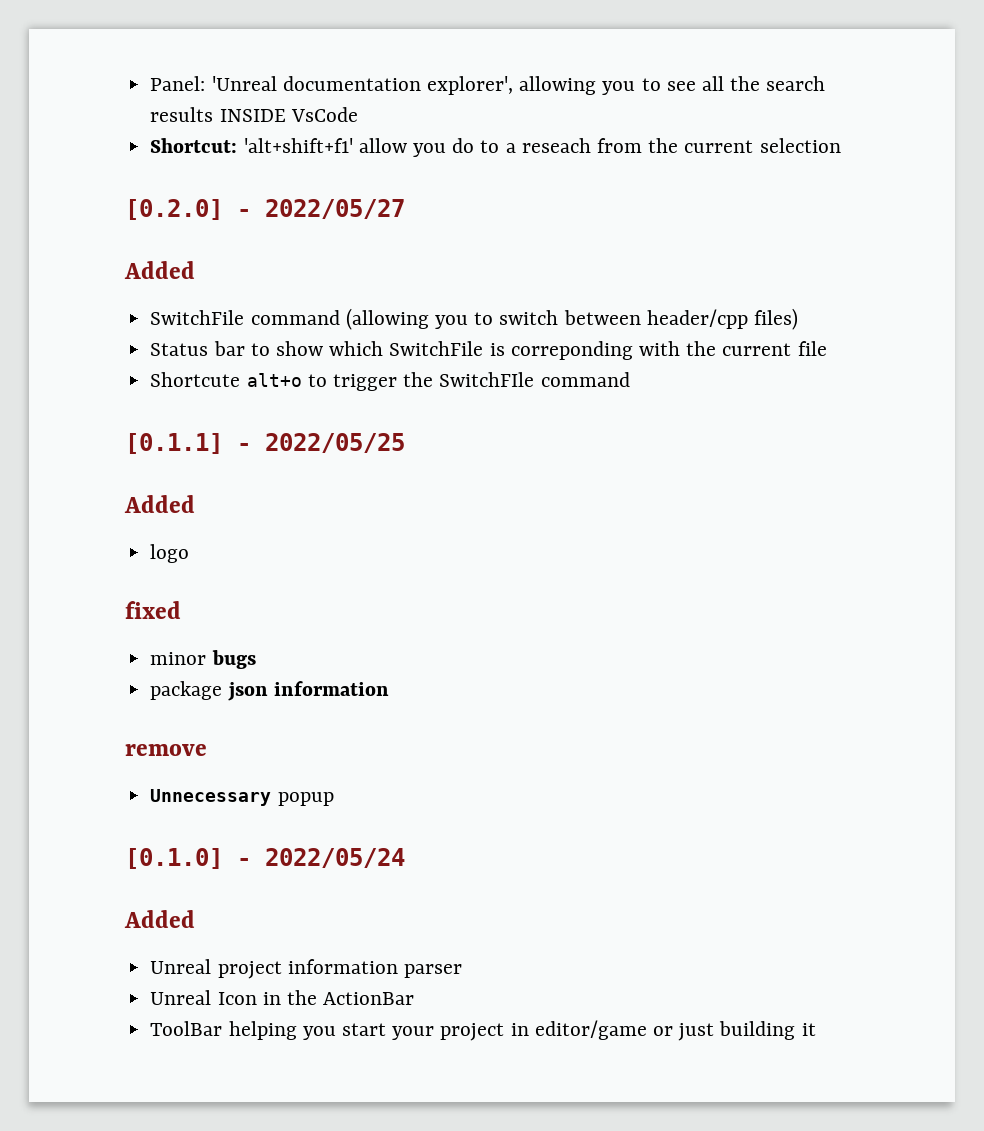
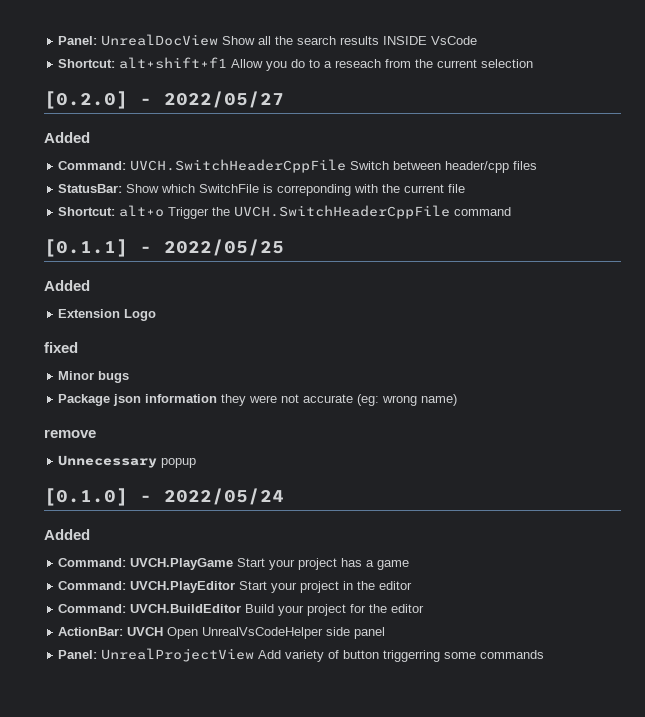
- Panel: 'Unreal documentation explorer', allowing you to see all the search results INSIDE VsCode
+ Panel: UnrealDocView Show all the search results INSIDE VsCode
- Shortcut: 'alt+shift+f1' allow you do to a reseach from the current selection
+ Shortcut: alt+shift+f1 Allow you do to a reseach from the current selection
- SwitchFile command (allowing you to switch between header/cpp files)
- Status bar to show which SwitchFile is correponding with the current file
+ Command: UVCH.SwitchHeaderCppFile Switch between header/cpp files
+ StatusBar: Show which SwitchFile is correponding with the current file
- Shortcute alt+o to trigger the SwitchFIle command
+ Shortcut: alt+o Trigger the UVCH.SwitchHeaderCppFile command
- logo
+ Extension Logo
- minor bugs
+ Minor bugs
- package json information
+ Package json information they were not accurate (eg: wrong name)
- Unreal project information parser
- Unreal Icon in the ActionBar
- ToolBar helping you start your project in editor/game or just building it
+ Command: UVCH.PlayGame Start your project has a game
+ Command: UVCH.PlayEditor Start your project in the editor
+ Command: UVCH.BuildEditor Build your project for the editor
+ ActionBar: UVCH Open UnrealVsCodeHelper side panel
+ Panel: UnrealProjectView Add variety of button triggerring some commands

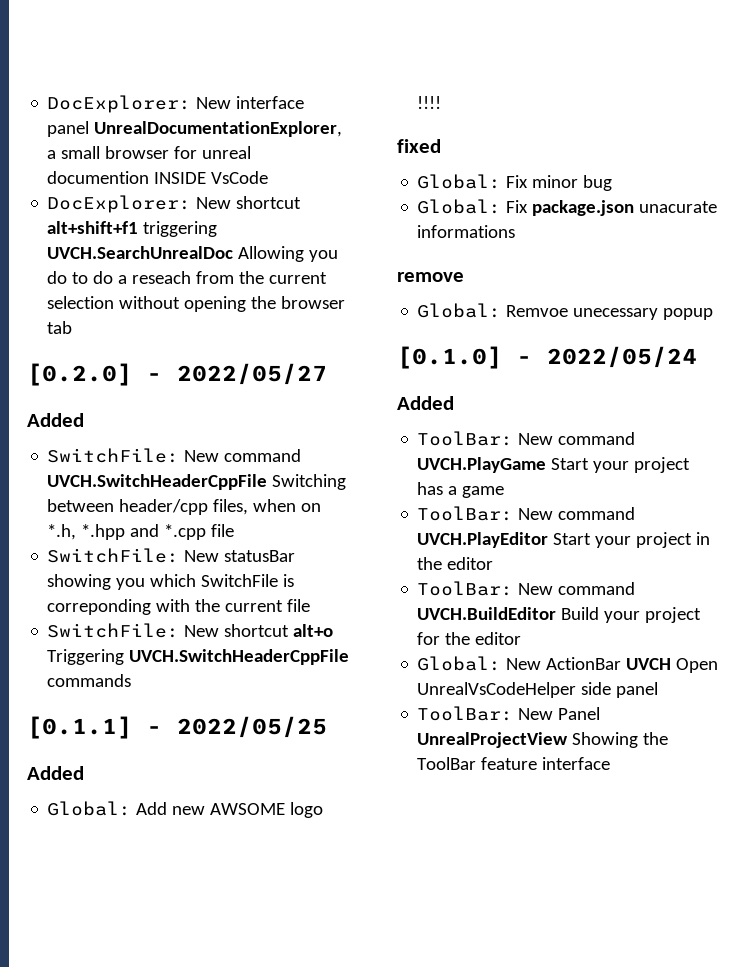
- Panel: UnrealDocView Show all the search results INSIDE VsCode
- Shortcut: alt+shift+f1 Allow you do to a reseach from the current selection
+ DocExplorer: New interface panel UnrealDocumentationExplorer, a small browser for unreal documention INSIDE VsCode
+ DocExplorer: New shortcut alt+shift+f1 triggering UVCH.SearchUnrealDoc Allowing you do to do a reseach from the current selection without opening the browser tab
- Command: UVCH.SwitchHeaderCppFile Switch between header/cpp files
- StatusBar: Show which SwitchFile is correponding with the current file
+ SwitchFile: New command UVCH.SwitchHeaderCppFile Switching between header/cpp files, when on *.h, *.hpp and *.cpp file
+ SwitchFile: New statusBar showing you which SwitchFile is correponding with the current file
- Shortcut: alt+o Trigger the UVCH.SwitchHeaderCppFile command
+ SwitchFile: New shortcut alt+o Triggering UVCH.SwitchHeaderCppFile commands
  [0.1.1] - 2022/05/25
  Added
- Extension Logo
+ Global: Add new AWSOME logo !!!!
  fixed
- Minor bugs
- Package json information they were not accurate (eg: wrong name)
+ Global: Fix minor bug
+ Global: Fix package.json unacurate informations
  remove
- Unnecessary popup
+ Global: Remvoe unecessary popup
- Command: UVCH.PlayGame Start your project has a game
+ ToolBar: New command UVCH.PlayGame Start your project has a game
- Command: UVCH.PlayEditor Start your project in the editor
+ ToolBar: New command UVCH.PlayEditor Start your project in the editor
- Command: UVCH.BuildEditor Build your project for the editor
+ ToolBar: New command UVCH.BuildEditor Build your project for the editor
- ActionBar: UVCH Open UnrealVsCodeHelper side panel
+ Global: New ActionBar UVCH Open UnrealVsCodeHelper side panel
- Panel: UnrealProjectView Add variety of button triggerring some commands
+ ToolBar: New Panel UnrealProjectView Showing the ToolBar feature interface

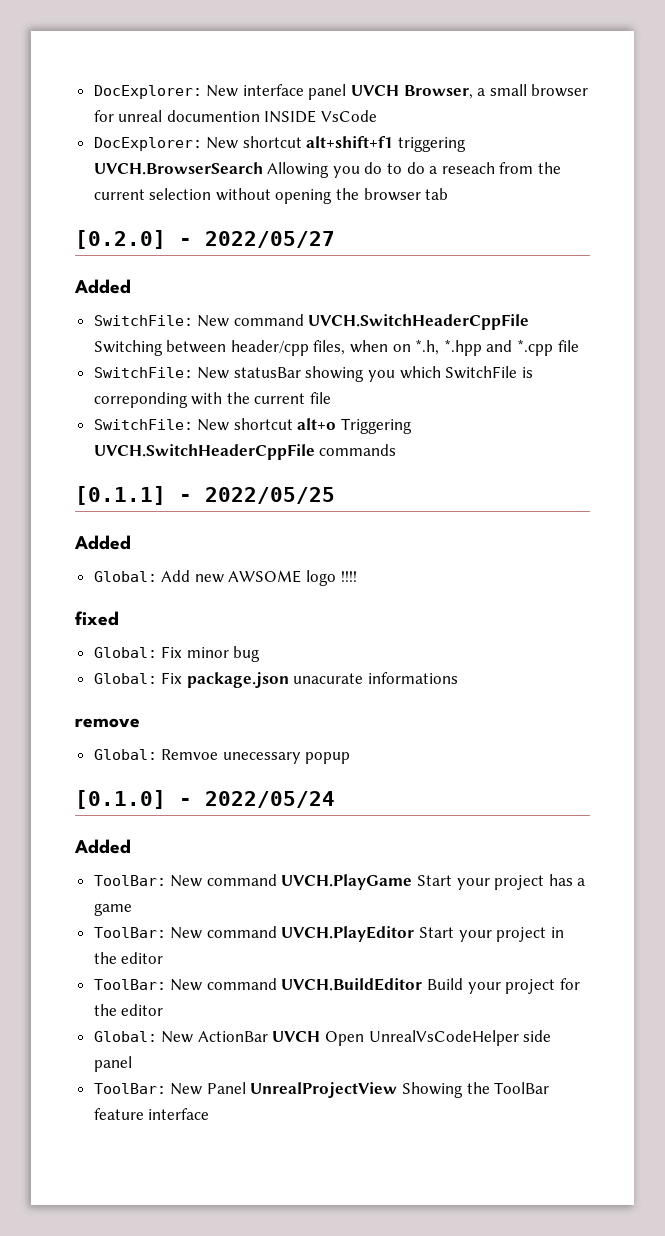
- DocExplorer: New interface panel UnrealDocumentationExplorer, a small browser for unreal documention INSIDE VsCode
+ DocExplorer: New interface panel UVCH Browser, a small browser for unreal documention INSIDE VsCode
- DocExplorer: New shortcut alt+shift+f1 triggering UVCH.SearchUnrealDoc Allowing you do to do a reseach from the current selection without opening the browser tab
+ DocExplorer: New shortcut alt+shift+f1 triggering UVCH.BrowserSearch Allowing you do to do a reseach from the current selection without opening the browser tab

